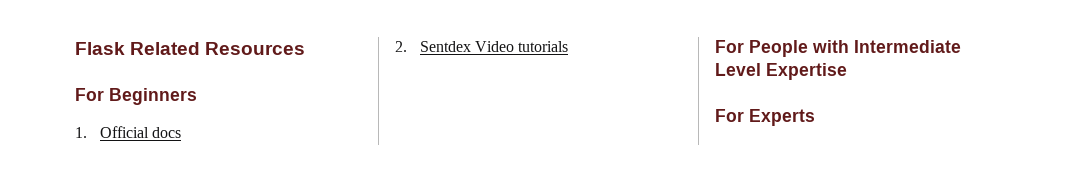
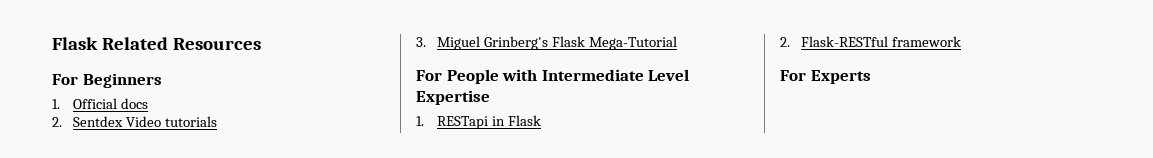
+ 3. Miguel Grinberg's Flask Mega-Tutorial
+ 1. RESTapi in Flask
+ 2. Flask-RESTful framework

